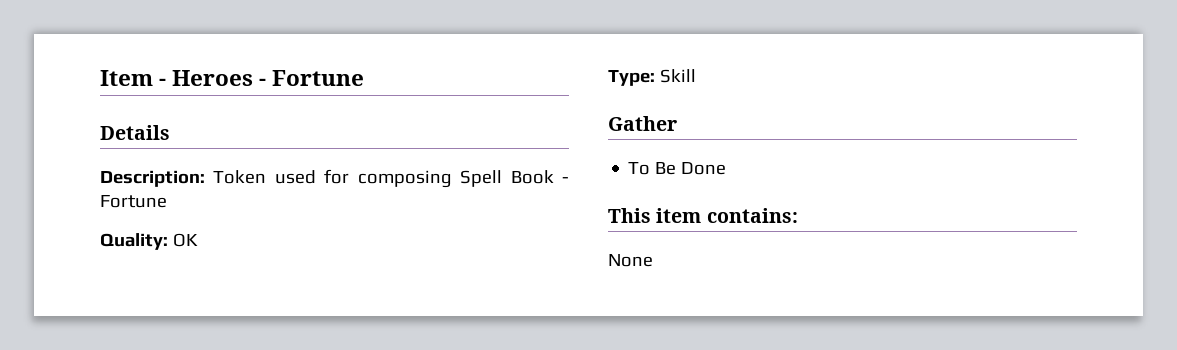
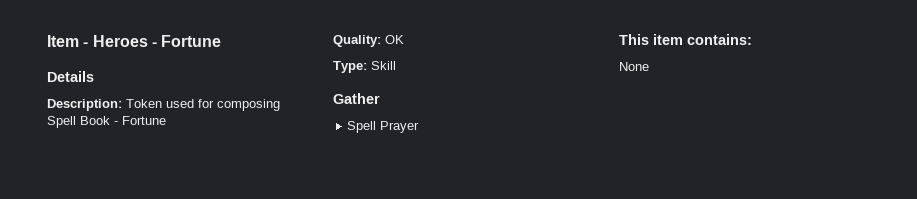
- To Be Done
+ Spell Prayer

